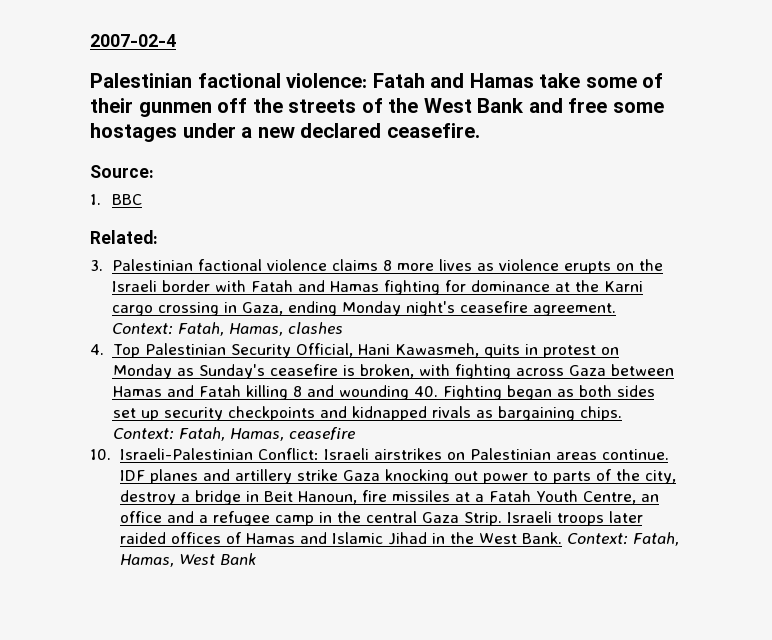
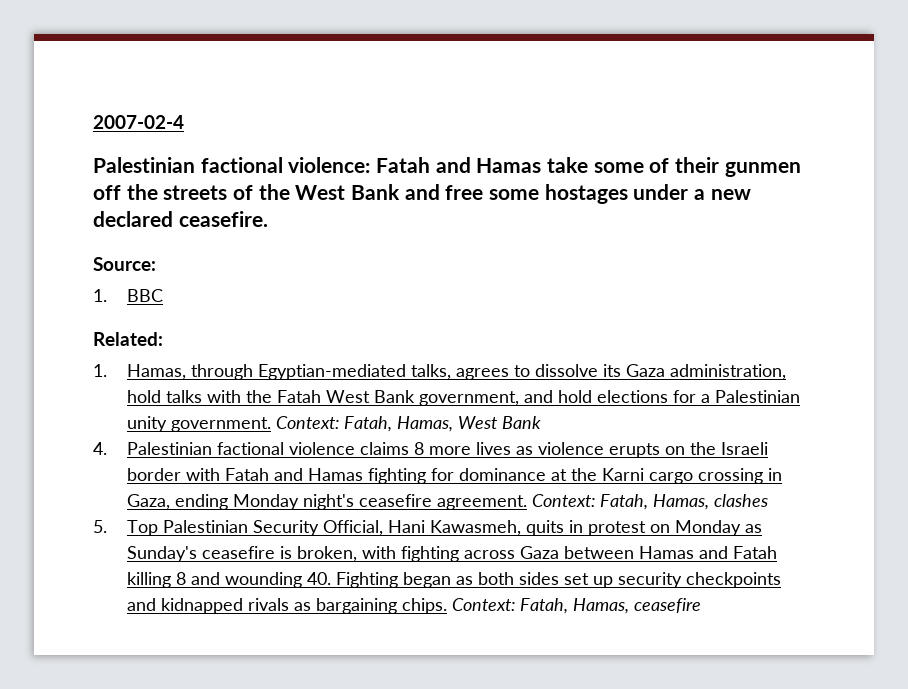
- 3. Palestinian factional violence claims 8 more lives as violence erupts on the Israeli border with Fatah and Hamas fighting for dominance at the Karni cargo crossing in Gaza, ending Monday night's ceasefire agreement.
+ 1. Hamas, through Egyptian-mediated talks, agrees to dissolve its Gaza administration, hold talks with the Fatah West Bank government, and hold elections for a Palestinian unity government. Context: Fatah, Hamas, West Bank
+ 4. Palestinian factional violence claims 8 more lives as violence erupts on the Israeli border with Fatah and Hamas fighting for dominance at the Karni cargo crossing in Gaza, ending Monday night's ceasefire agreement.
- 4. Top Palestinian Security Official, Hani Kawasmeh, quits in protest on Monday as Sunday's ceasefire is broken, with fighting across Gaza between Hamas and Fatah killing 8 and wounding 40. Fighting began as both sides set up security checkpoints and kidnapped rivals as bargaining chips.
+ 5. Top Palestinian Security Official, Hani Kawasmeh, quits in protest on Monday as Sunday's ceasefire is broken, with fighting across Gaza between Hamas and Fatah killing 8 and wounding 40. Fighting began as both sides set up security checkpoints and kidnapped rivals as bargaining chips.
- 10. Israeli-Palestinian Conflict: Israeli airstrikes on Palestinian areas continue. IDF planes and artillery strike Gaza knocking out power to parts of the city, destroy a bridge in Beit Hanoun, fire missiles at a Fatah Youth Centre, an office and a refugee camp in the central Gaza Strip. Israeli troops later raided offices of Hamas and Islamic Jihad in the West Bank. Context: Fatah, Hamas, West Bank

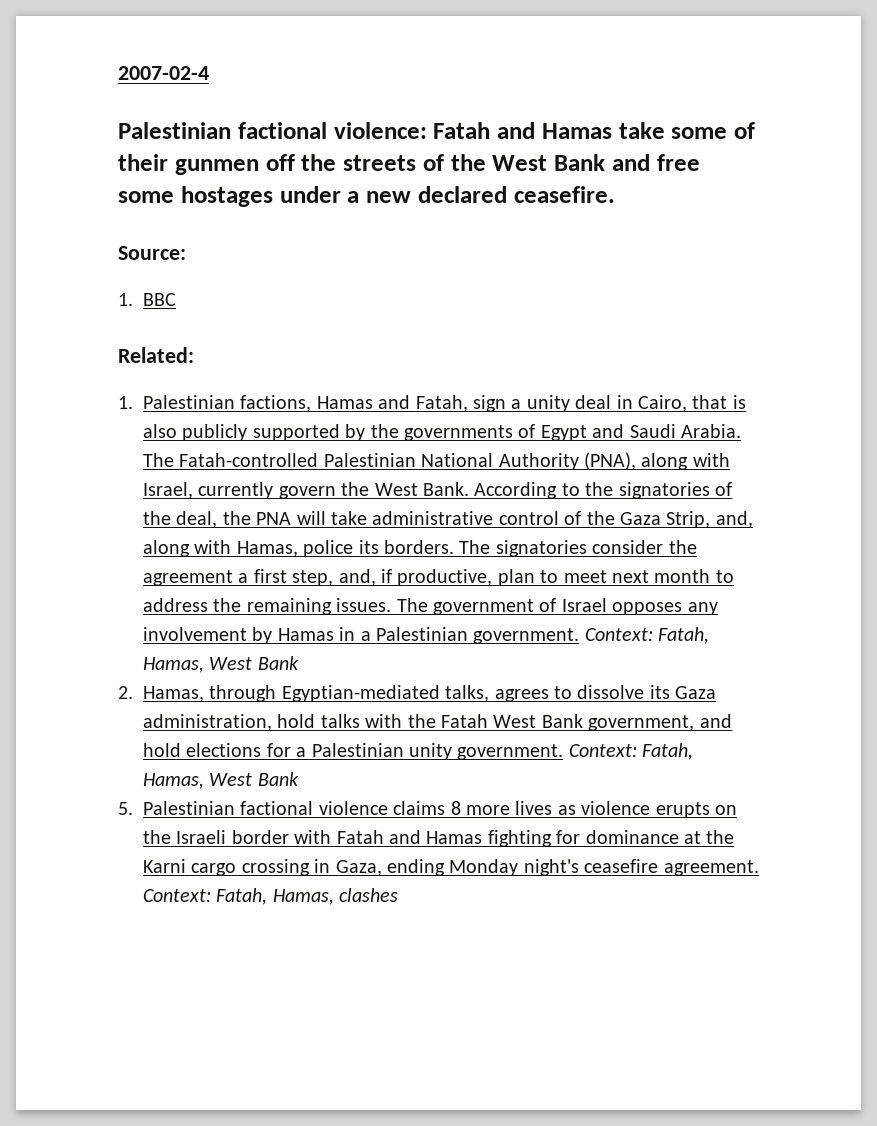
- 1. Hamas, through Egyptian-mediated talks, agrees to dissolve its Gaza administration, hold talks with the Fatah West Bank government, and hold elections for a Palestinian unity government.
+ 1. Palestinian factions, Hamas and Fatah, sign a unity deal in Cairo, that is also publicly supported by the governments of Egypt and Saudi Arabia. The Fatah-controlled Palestinian National Authority (PNA), along with Israel, currently govern the West Bank. According to the signatories of the deal, the PNA will take administrative control of the Gaza Strip, and, along with Hamas, police its borders. The signatories consider the agreement a first step, and, if productive, plan to meet next month to address the remaining issues. The government of Israel opposes any involvement by Hamas in a Palestinian government. Context: Fatah, Hamas, West Bank
+ 2. Hamas, through Egyptian-mediated talks, agrees to dissolve its Gaza administration, hold talks with the Fatah West Bank government, and hold elections for a Palestinian unity government.
- 4. Palestinian factional violence claims 8 more lives as violence erupts on the Israeli border with Fatah and Hamas fighting for dominance at the Karni cargo crossing in Gaza, ending Monday night's ceasefire agreement.
+ 5. Palestinian factional violence claims 8 more lives as violence erupts on the Israeli border with Fatah and Hamas fighting for dominance at the Karni cargo crossing in Gaza, ending Monday night's ceasefire agreement.
- 5. Top Palestinian Security Official, Hani Kawasmeh, quits in protest on Monday as Sunday's ceasefire is broken, with fighting across Gaza between Hamas and Fatah killing 8 and wounding 40. Fighting began as both sides set up security checkpoints and kidnapped rivals as bargaining chips. Context: Fatah, Hamas, ceasefire

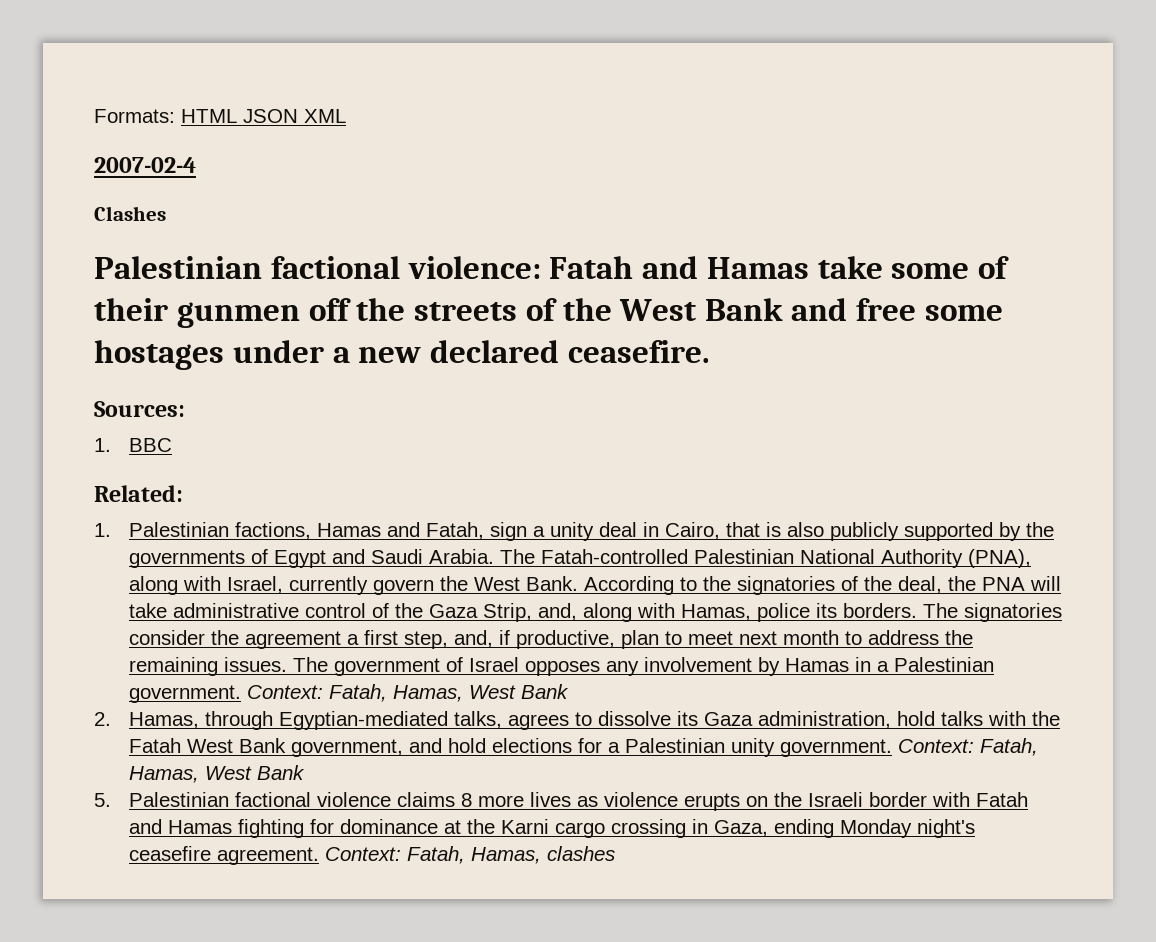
+ Formats: HTML JSON XML
+ Clashes
- Source:
+ Sources:

